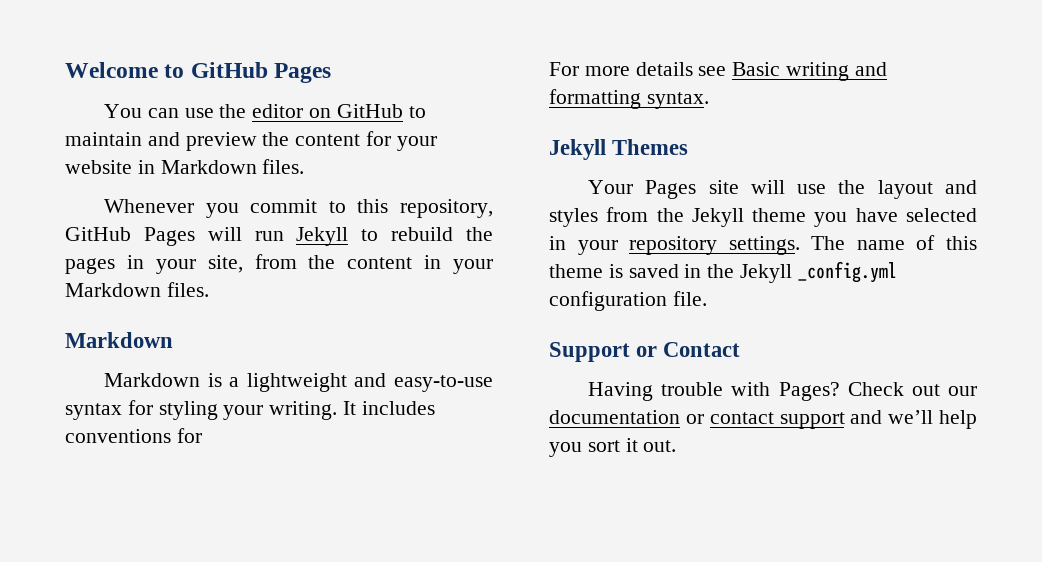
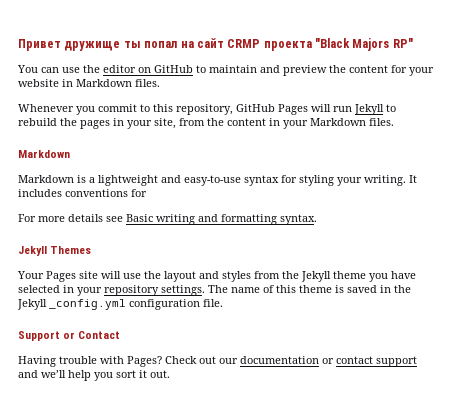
- Welcome to GitHub Pages
+ Привет дружище ты попал на сайт CRMP проекта "Black Majors RP"

